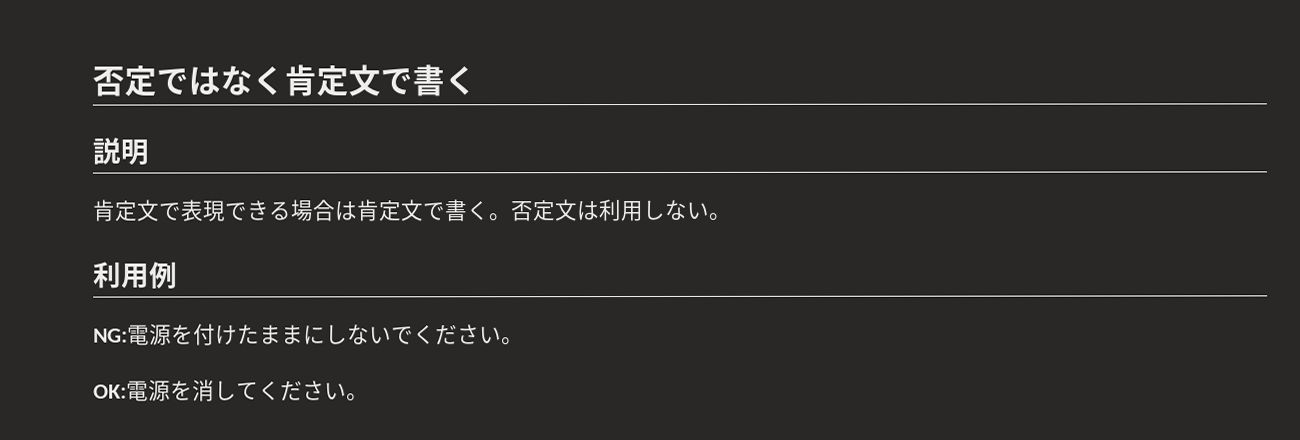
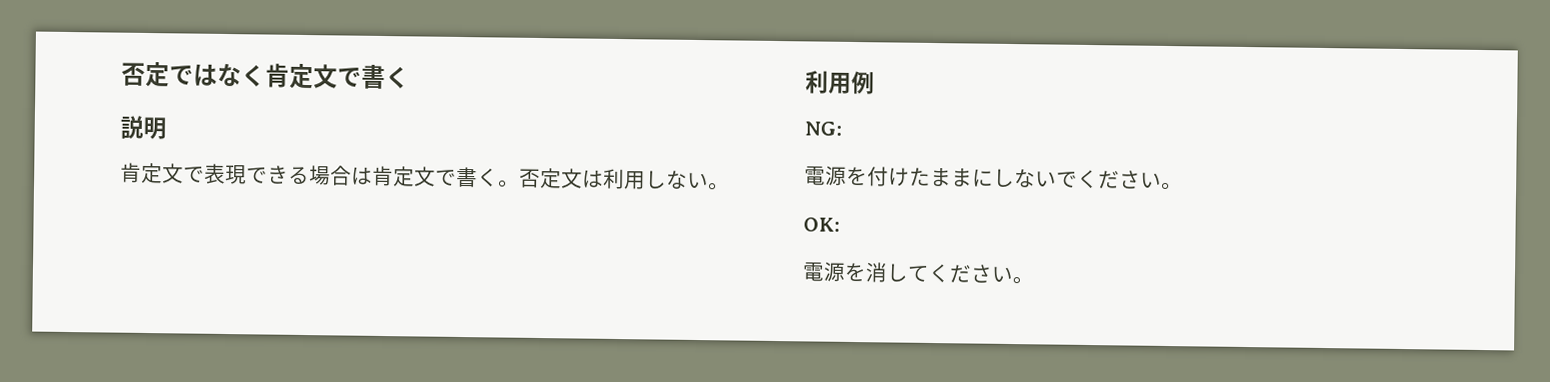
- NG:電源を付けたままにしないでください。
+ NG:
+ 電源を付けたままにしないでください。
- OK:電源を消してください。
+ OK:
+ 電源を消してください。

